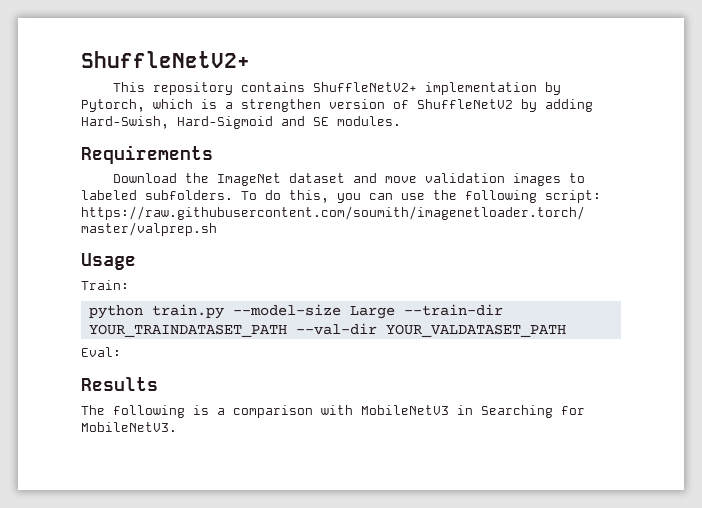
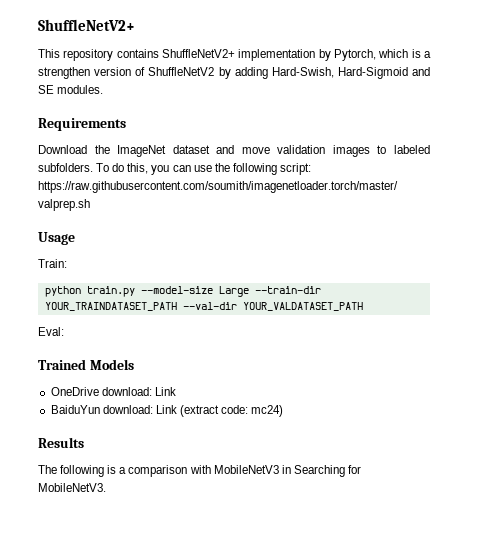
+ Trained Models
+ OneDrive download: Link
+ BaiduYun download: Link (extract code: mc24)

